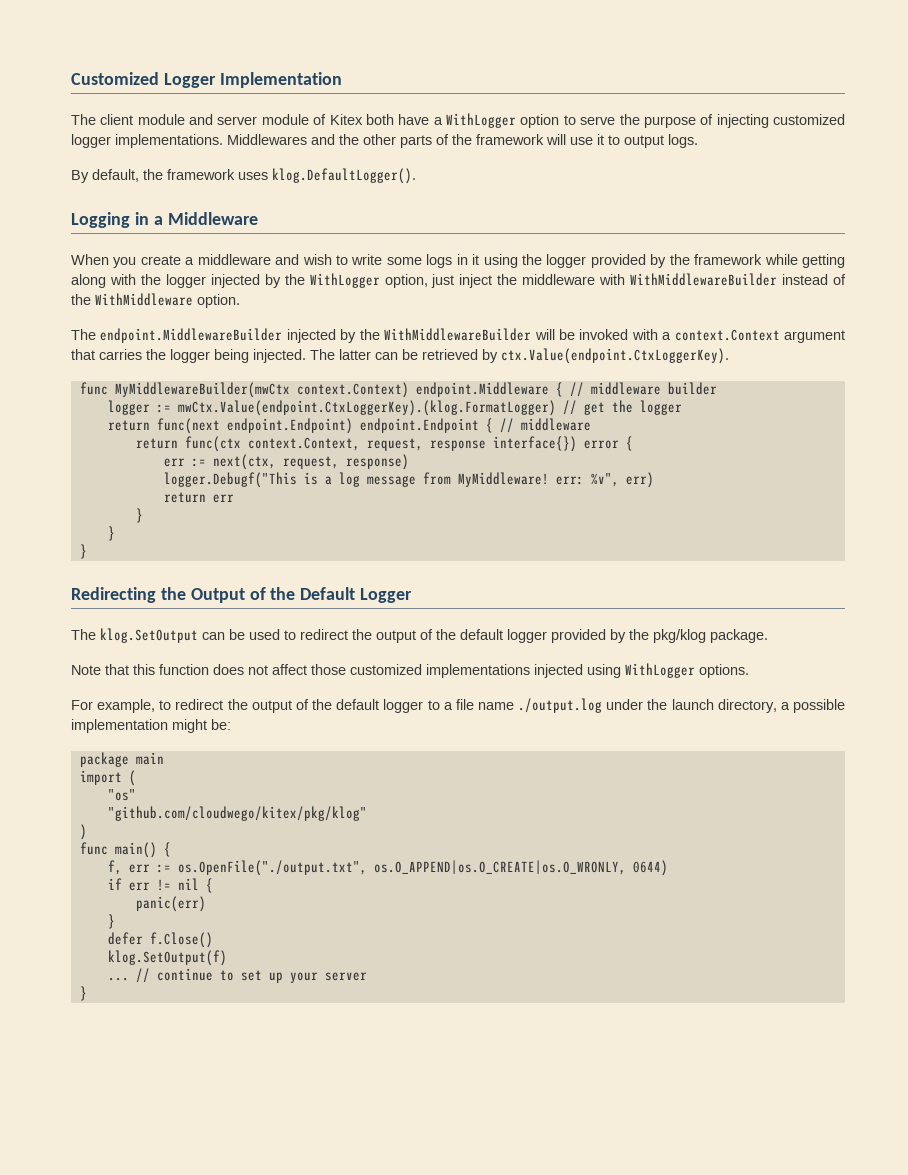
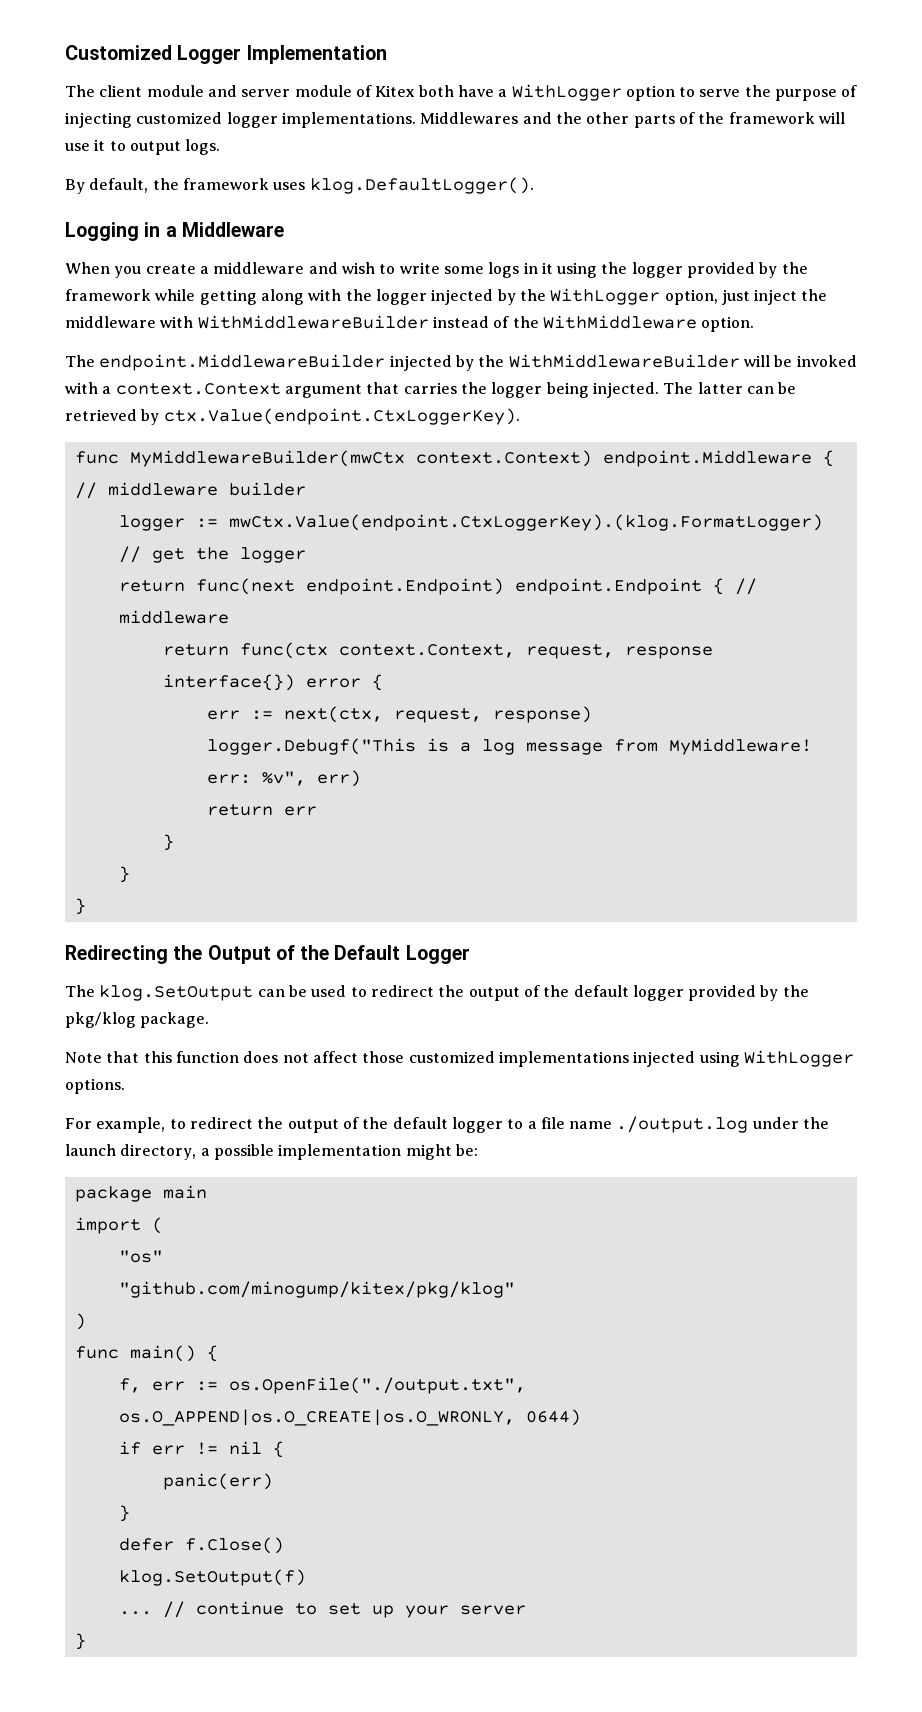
- "github.com/cloudwego/kitex/pkg/klog"
+ "github.com/minogump/kitex/pkg/klog"

